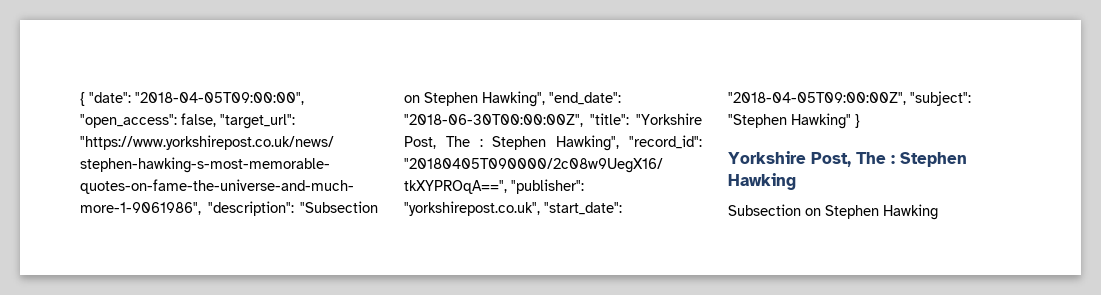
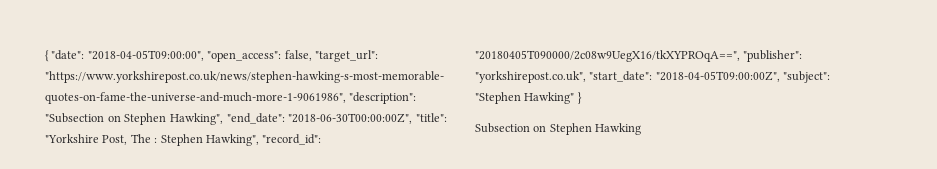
- Yorkshire Post, The : Stephen Hawking

